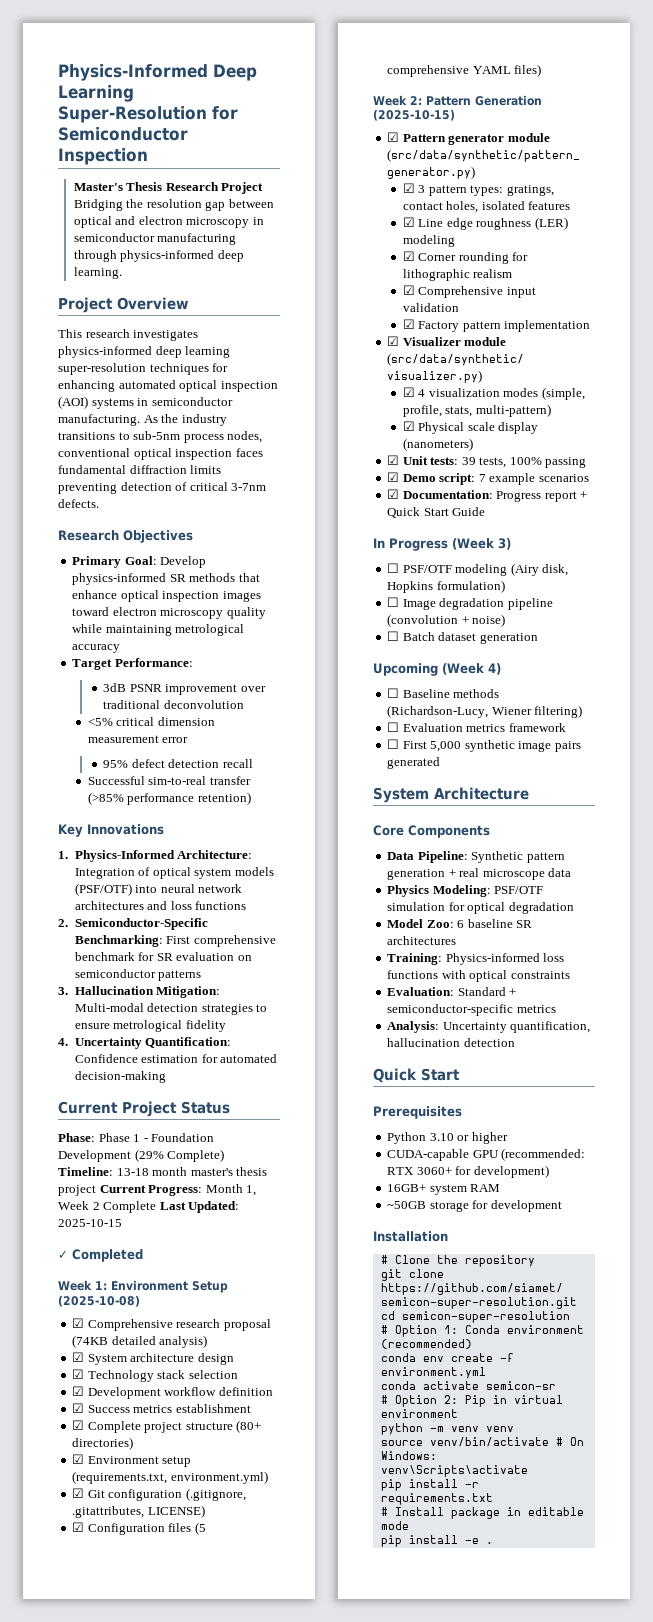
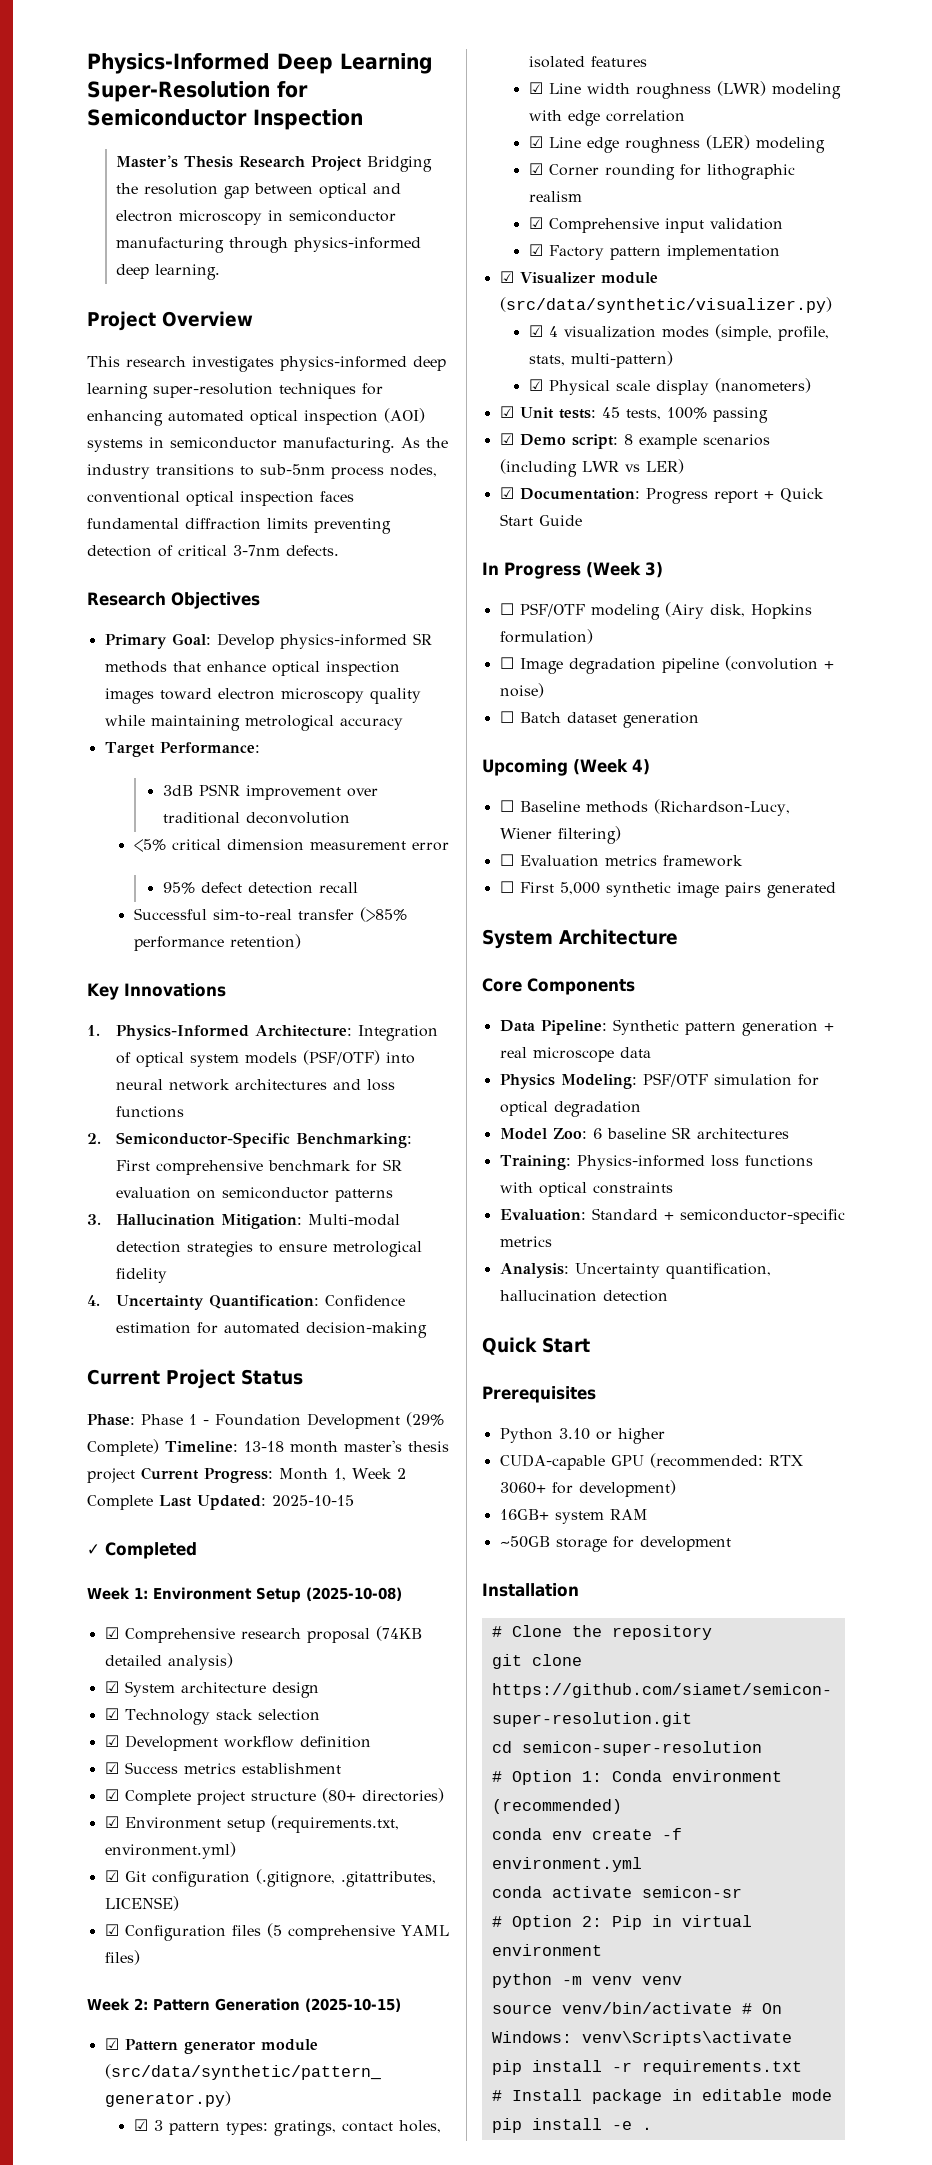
+ ☑ Line width roughness (LWR) modeling with edge correlation
- ☑ Unit tests: 39 tests, 100% passing
+ ☑ Unit tests: 45 tests, 100% passing
- ☑ Demo script: 7 example scenarios
+ ☑ Demo script: 8 example scenarios (including LWR vs LER)

